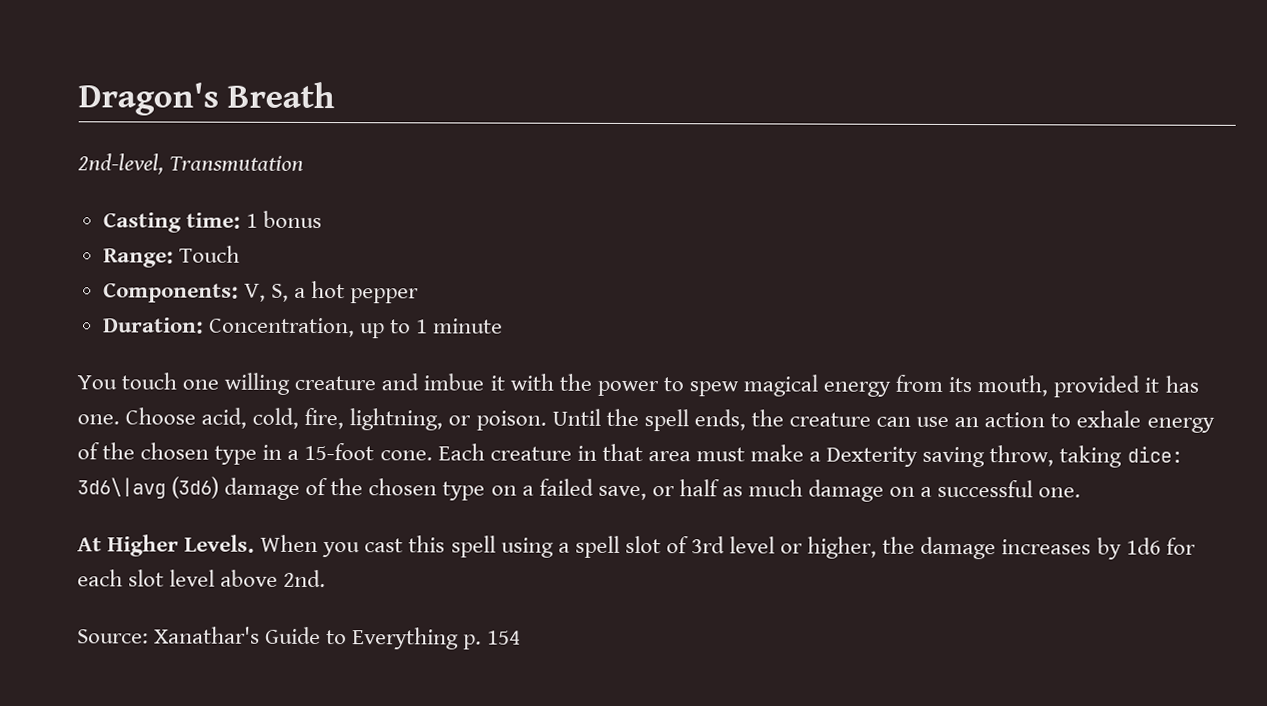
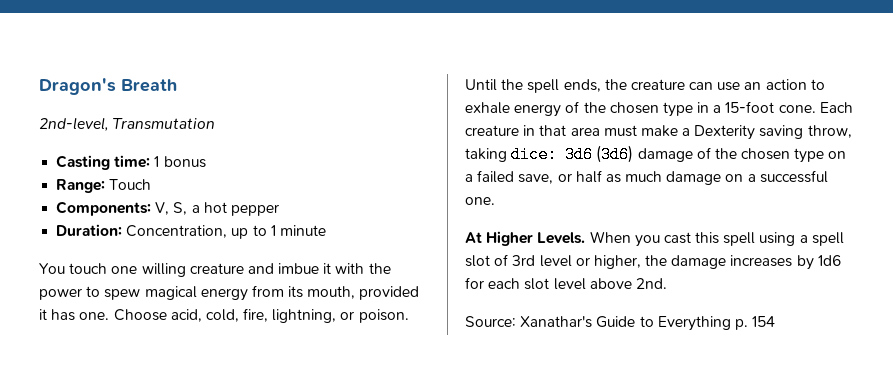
- Each creature in that area must make a Dexterity saving throw, taking dice: 3d6\|avg (3d6) damage of the chosen type on a failed save, or half as much damage on a successful one.
+ Each creature in that area must make a Dexterity saving throw, taking dice: 3d6 (3d6) damage of the chosen type on a failed save, or half as much damage on a successful one.

